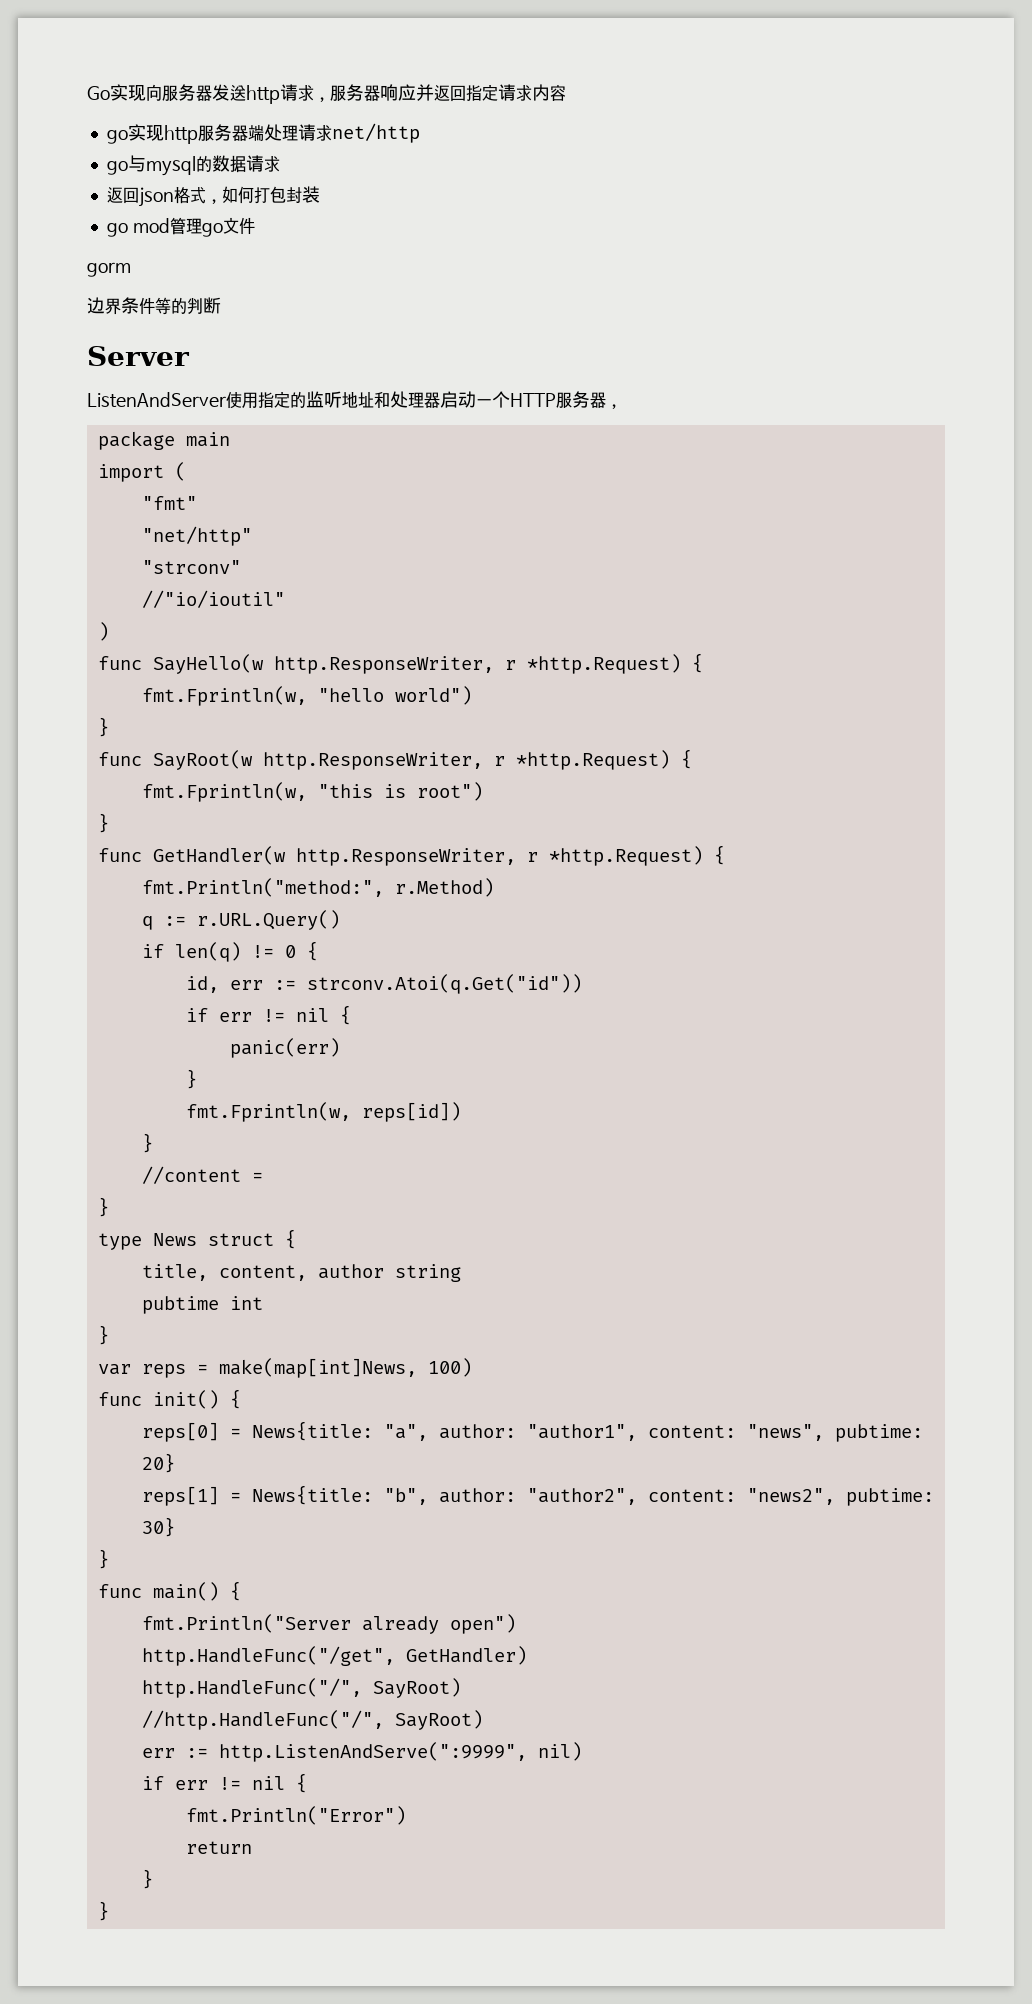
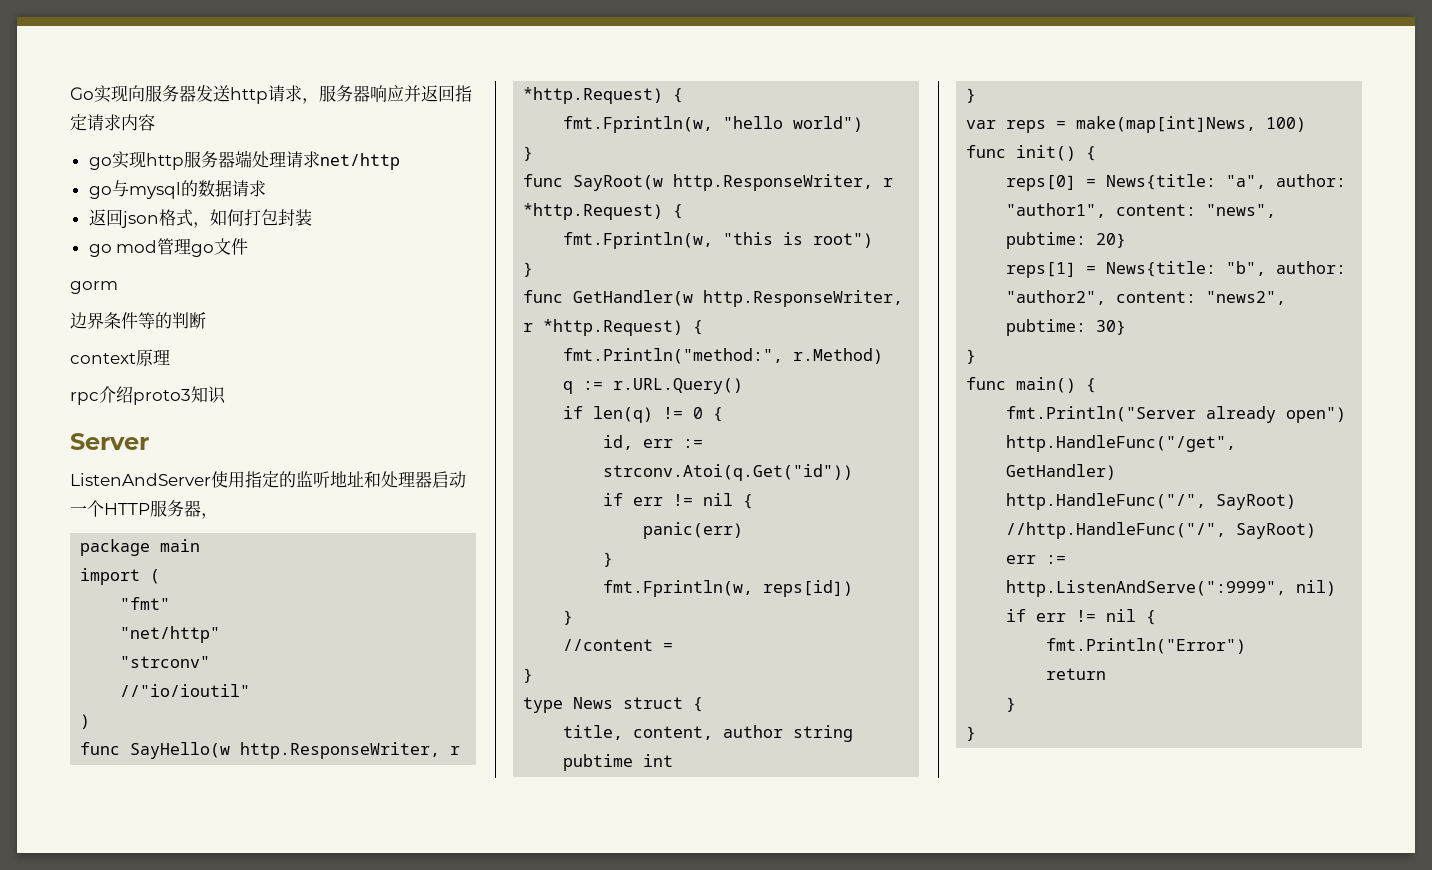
+ context原理
+ rpc介绍proto3知识

